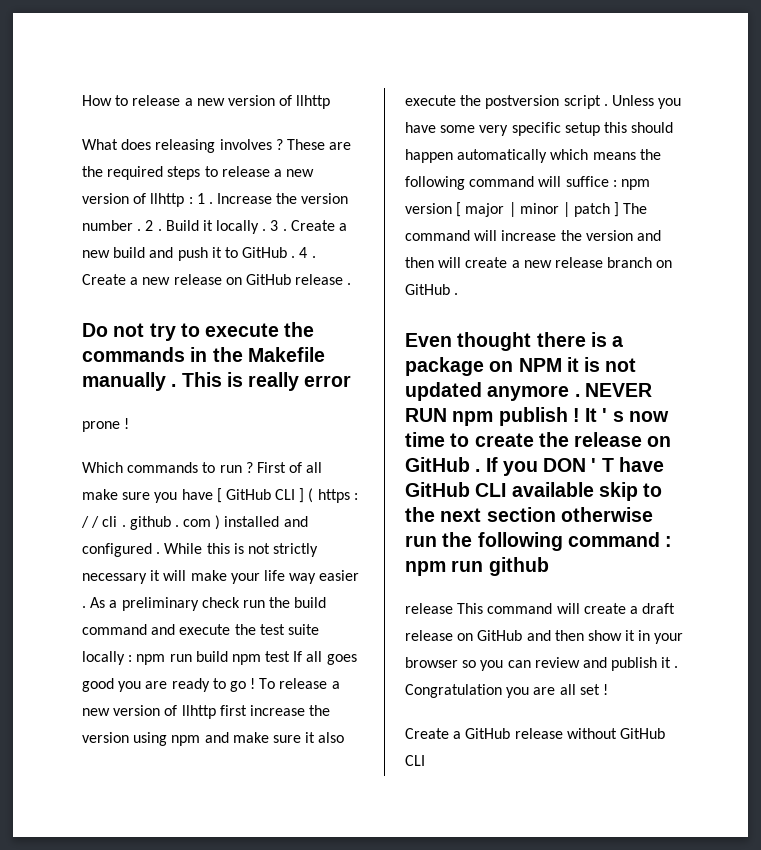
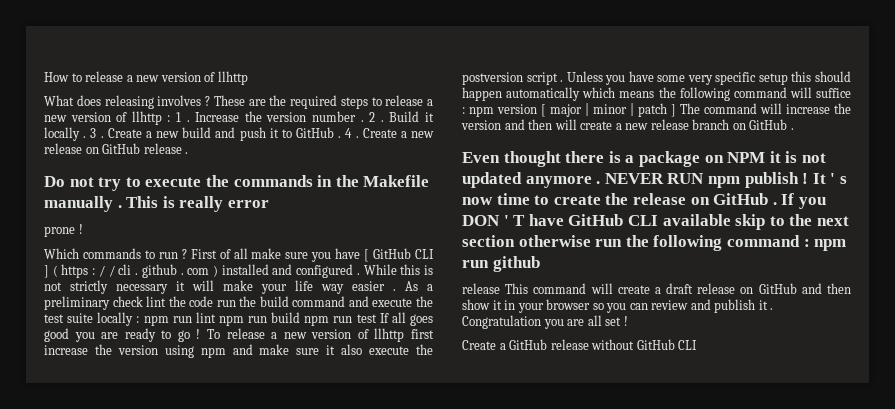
- As a preliminary check run the build command and execute the test suite locally : npm run build npm test If all goes good you are ready to go !
+ As a preliminary check lint the code run the build command and execute the test suite locally : npm run lint npm run build npm run test If all goes good you are ready to go !

